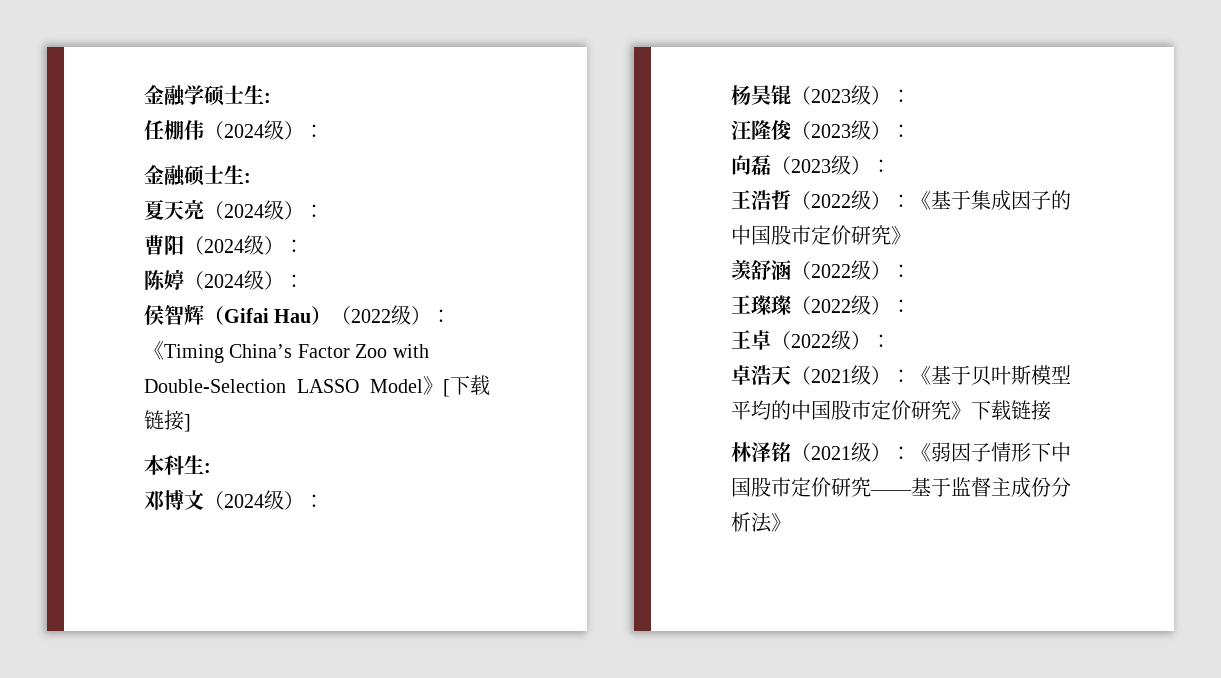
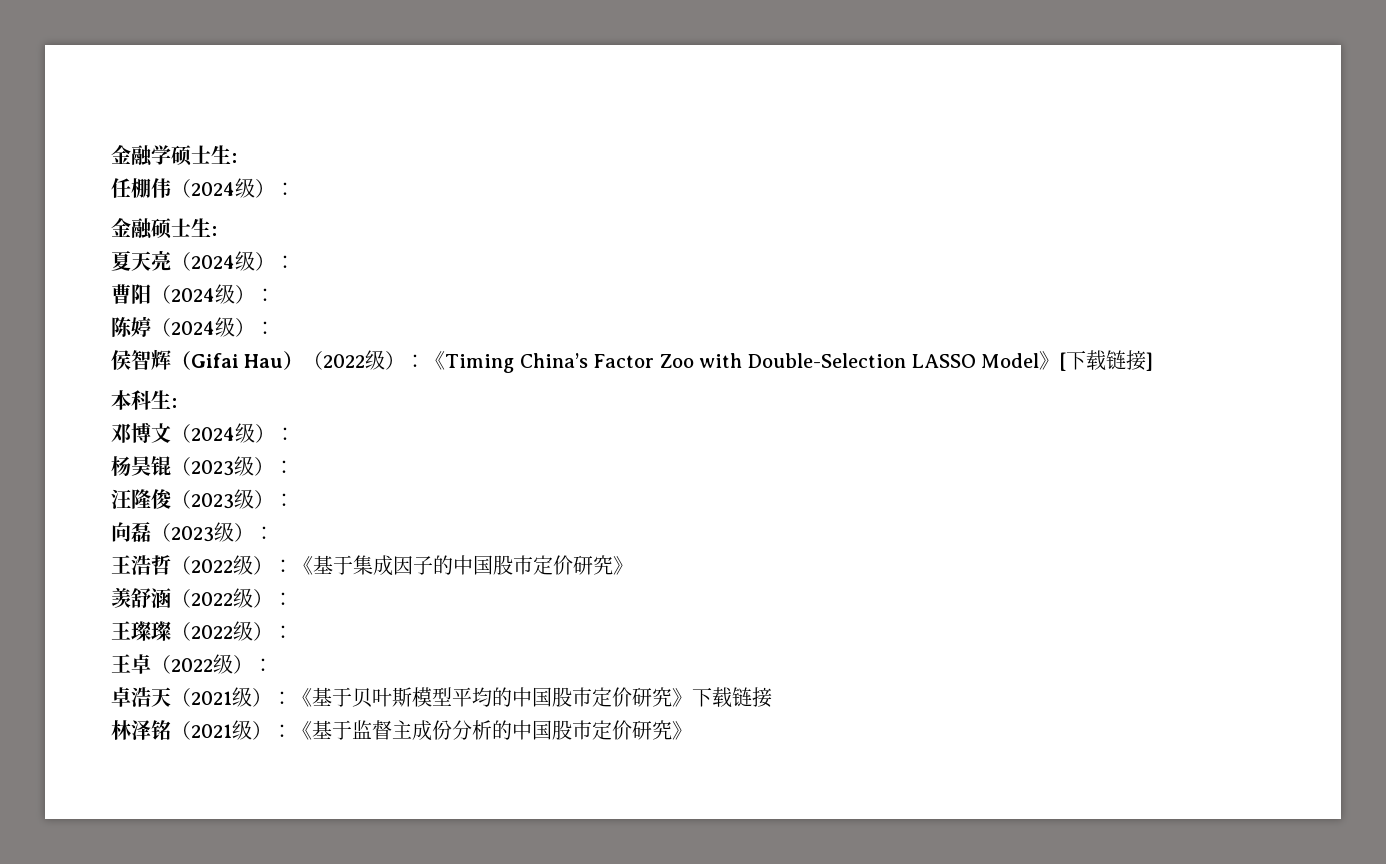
- 林泽铭（2021级）：《弱因子情形下中国股市定价研究——基于监督主成份分析法》
+ 林泽铭（2021级）：《基于监督主成份分析的中国股市定价研究》

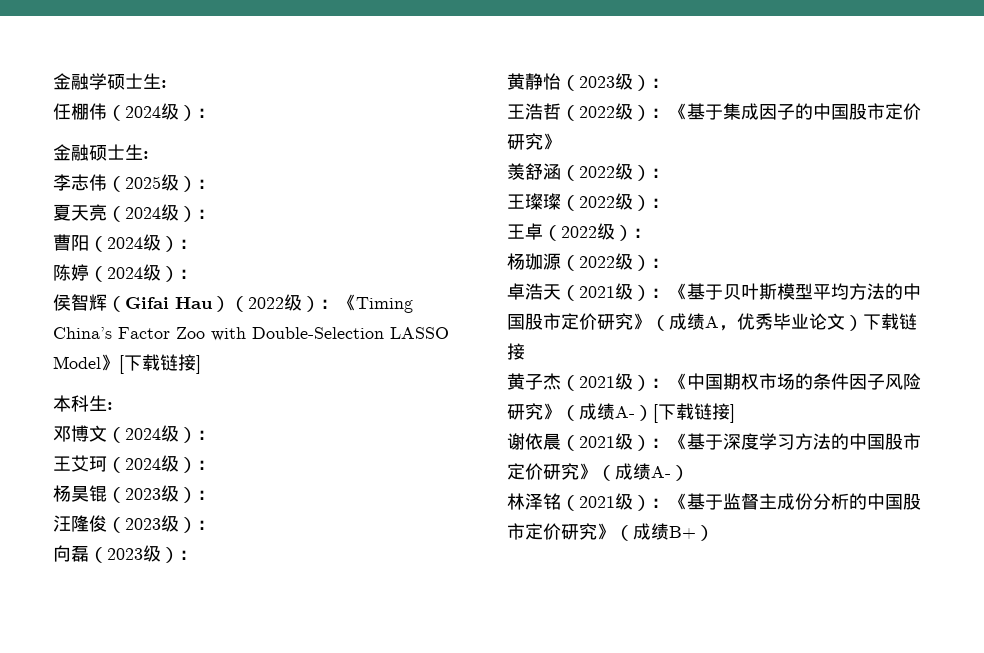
+ 李志伟（2025级）：
+ 王艾珂（2024级）：
+ 黄静怡（2023级）：
+ 杨珈源（2022级）：
- 卓浩天（2021级）：《基于贝叶斯模型平均的中国股市定价研究》下载链接
+ 卓浩天（2021级）：《基于贝叶斯模型平均方法的中国股市定价研究》（成绩A，优秀毕业论文）下载链接
+ 黄子杰（2021级）：《中国期权市场的条件因子风险研究》（成绩A-）[下载链接]
+ 谢依晨（2021级）：《基于深度学习方法的中国股市定价研究》（成绩A-）
- 林泽铭（2021级）：《基于监督主成份分析的中国股市定价研究》
+ 林泽铭（2021级）：《基于监督主成份分析的中国股市定价研究》（成绩B+）

